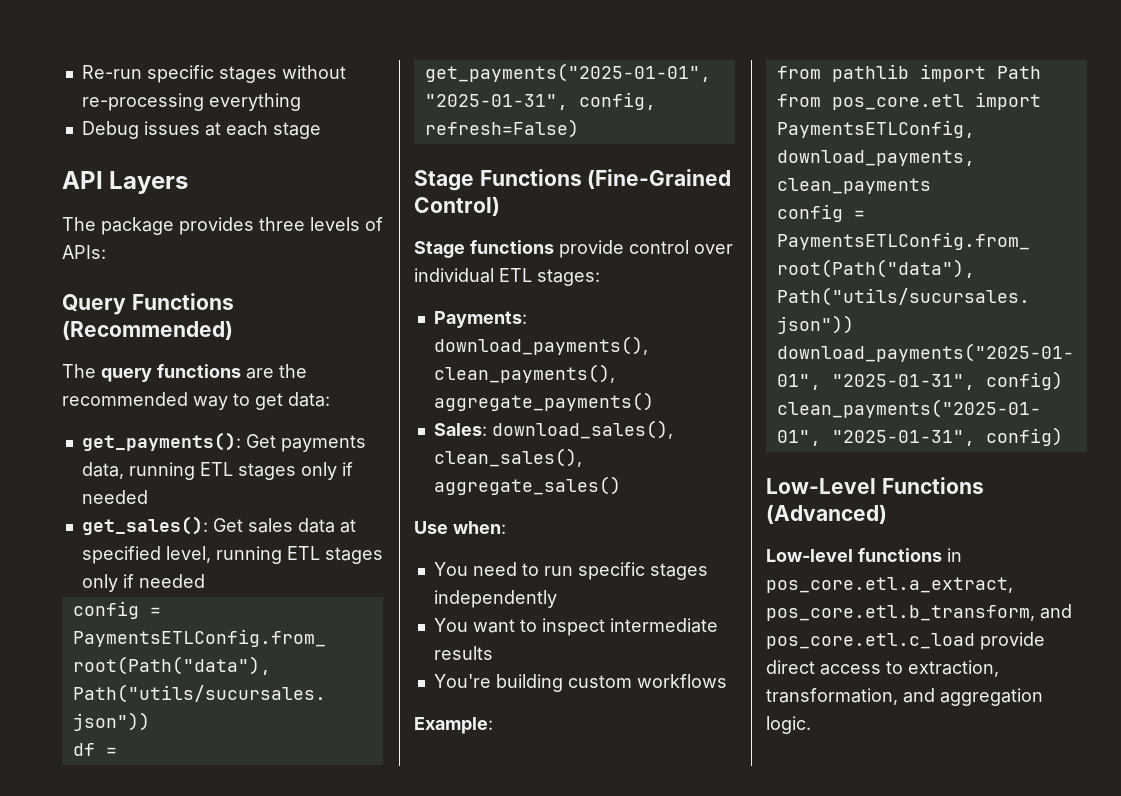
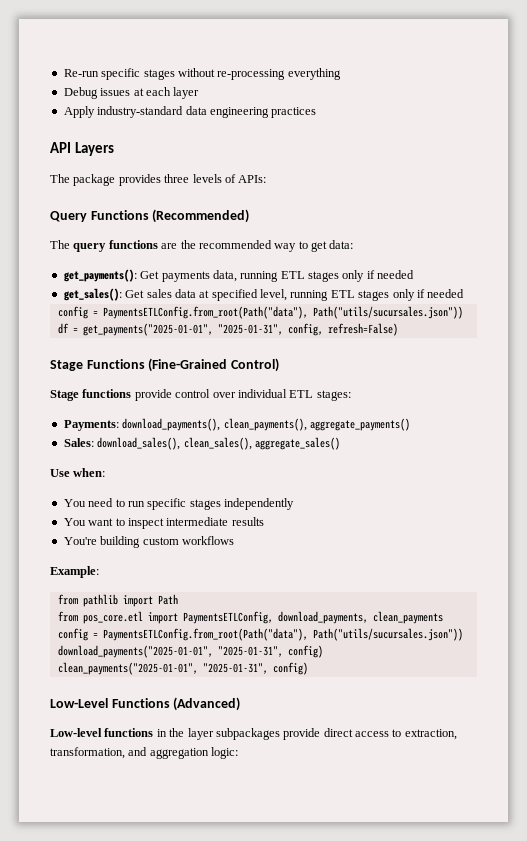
- Debug issues at each stage
+ Debug issues at each layer
+ Apply industry-standard data engineering practices
- Low-level functions in pos_core.etl.a_extract, pos_core.etl.b_transform, and pos_core.etl.c_load provide direct access to extraction, transformation, and aggregation logic.
+ Low-level functions in the layer subpackages provide direct access to extraction, transformation, and aggregation logic:

